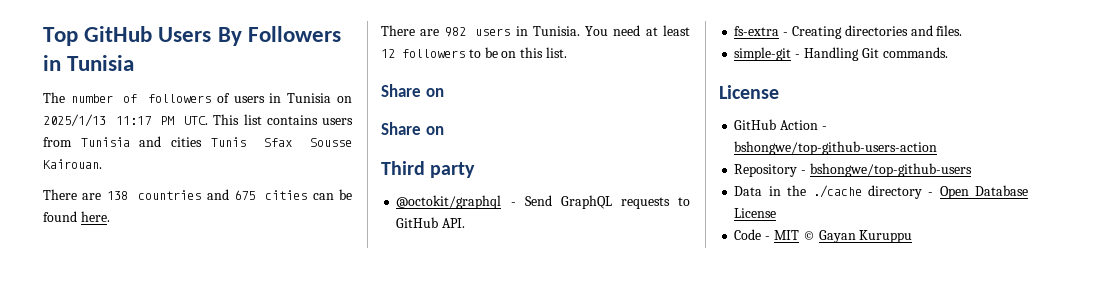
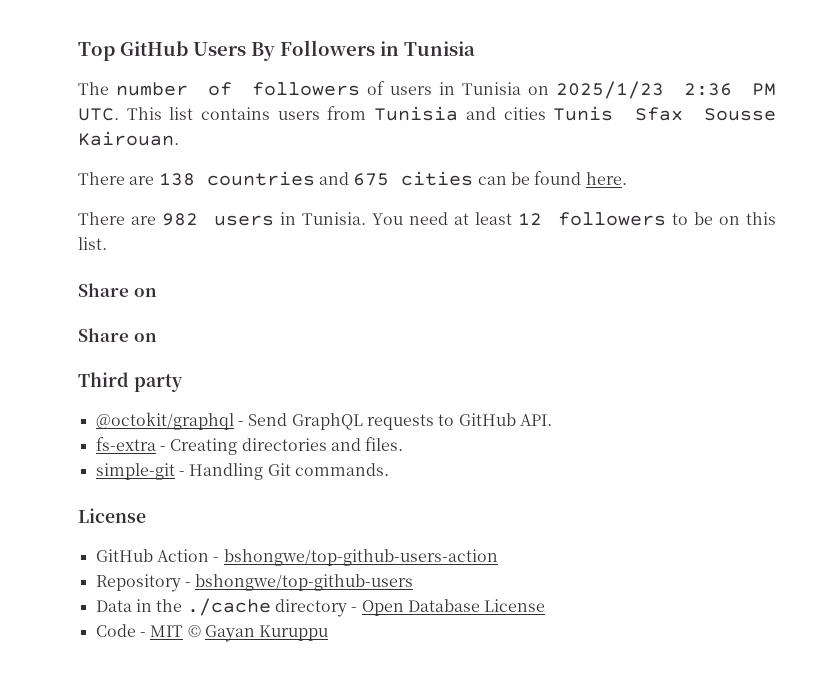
- The number of followers of users in Tunisia on 2025/1/13 11:17 PM UTC. This list contains users from Tunisia and cities Tunis Sfax Sousse Kairouan.
+ The number of followers of users in Tunisia on 2025/1/23 2:36 PM UTC. This list contains users from Tunisia and cities Tunis Sfax Sousse Kairouan.

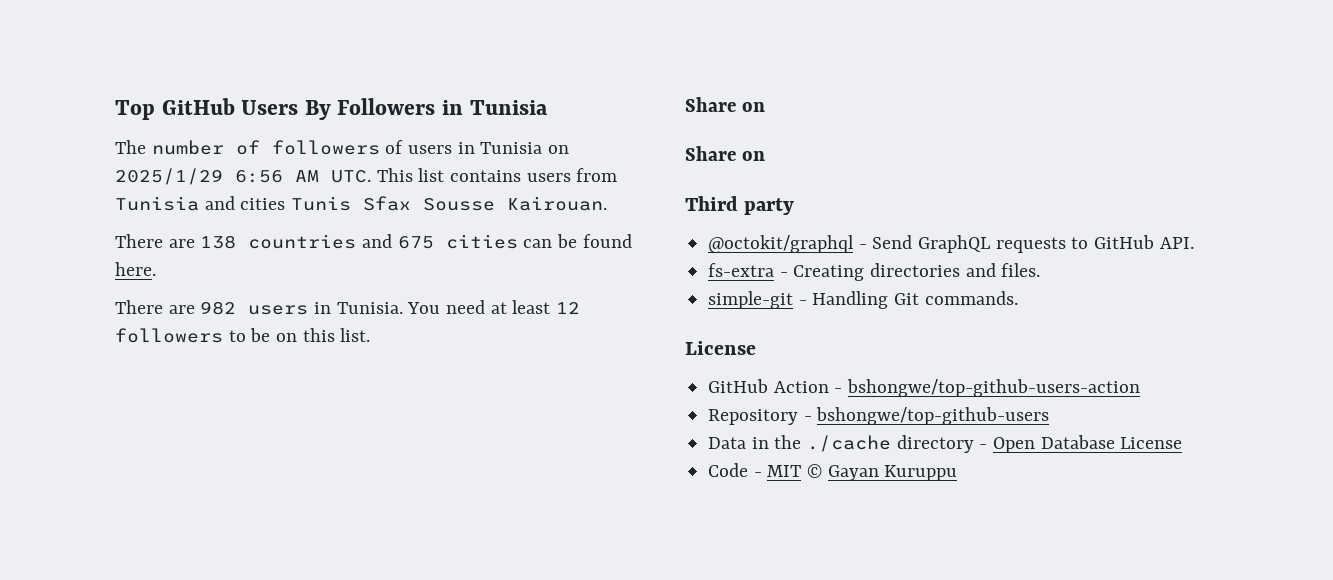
- The number of followers of users in Tunisia on 2025/1/23 2:36 PM UTC. This list contains users from Tunisia and cities Tunis Sfax Sousse Kairouan.
+ The number of followers of users in Tunisia on 2025/1/29 6:56 AM UTC. This list contains users from Tunisia and cities Tunis Sfax Sousse Kairouan.

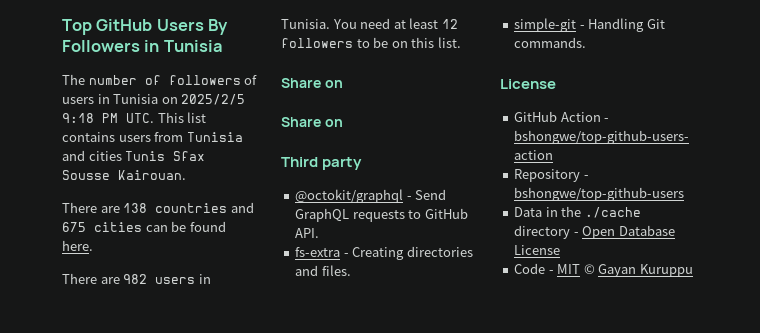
- The number of followers of users in Tunisia on 2025/1/29 6:56 AM UTC. This list contains users from Tunisia and cities Tunis Sfax Sousse Kairouan.
+ The number of followers of users in Tunisia on 2025/2/5 9:18 PM UTC. This list contains users from Tunisia and cities Tunis Sfax Sousse Kairouan.

